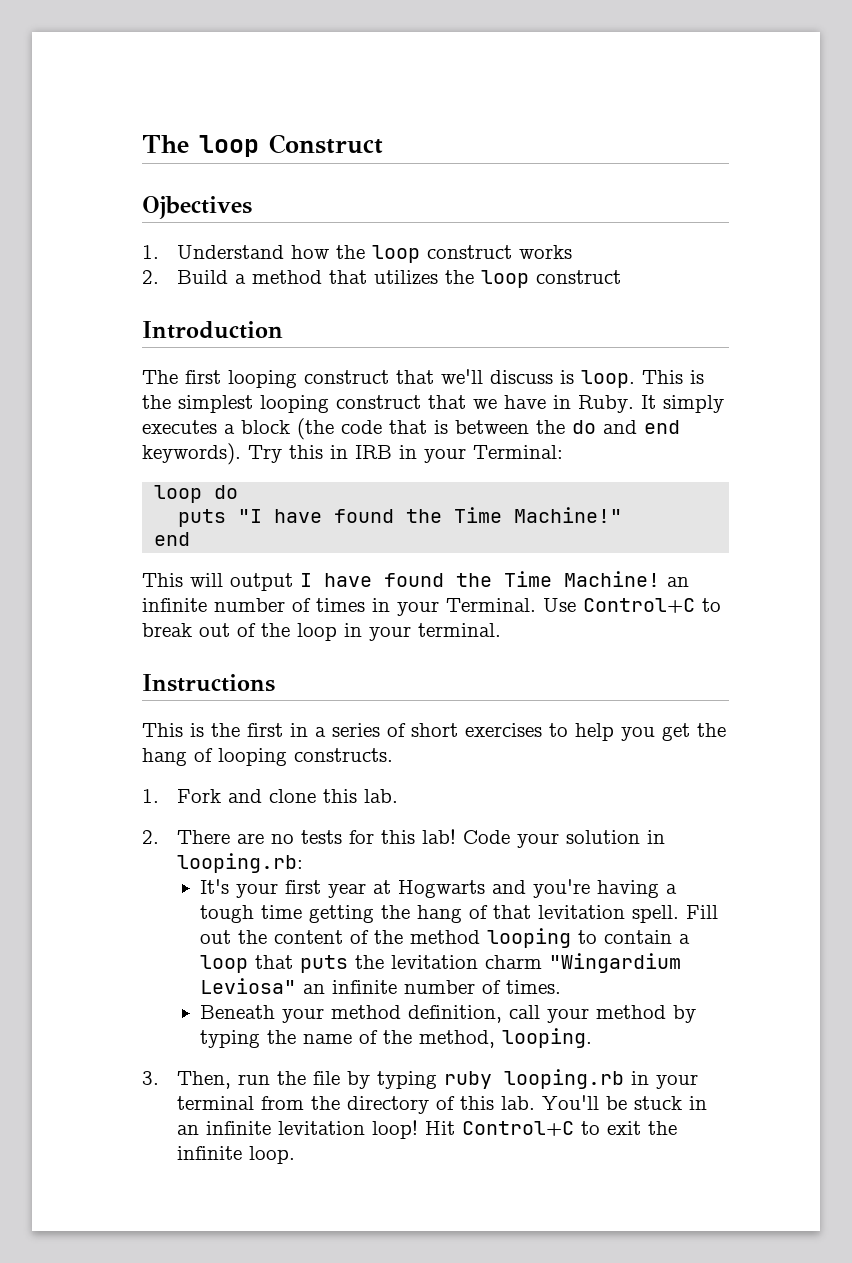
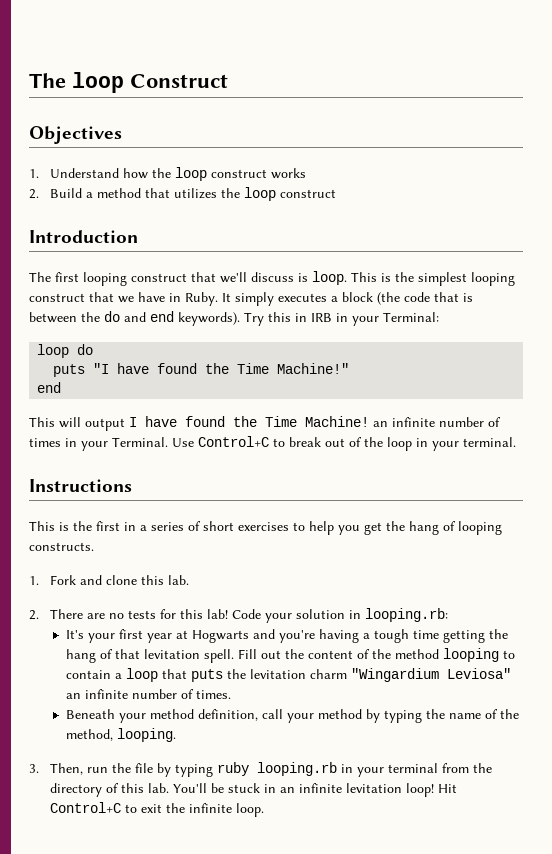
- Ojbectives
+ Objectives

